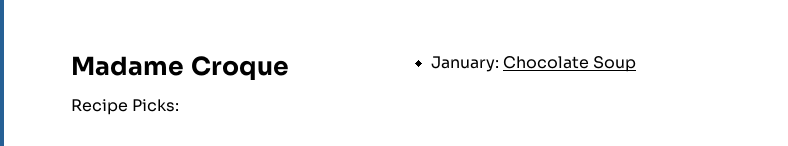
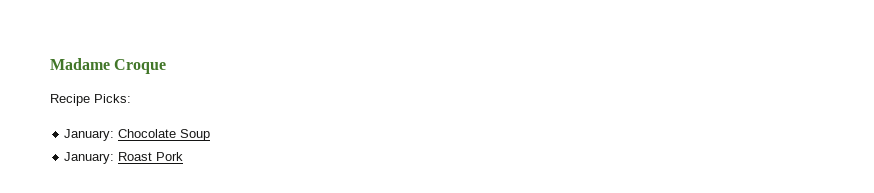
+ January: Roast Pork

